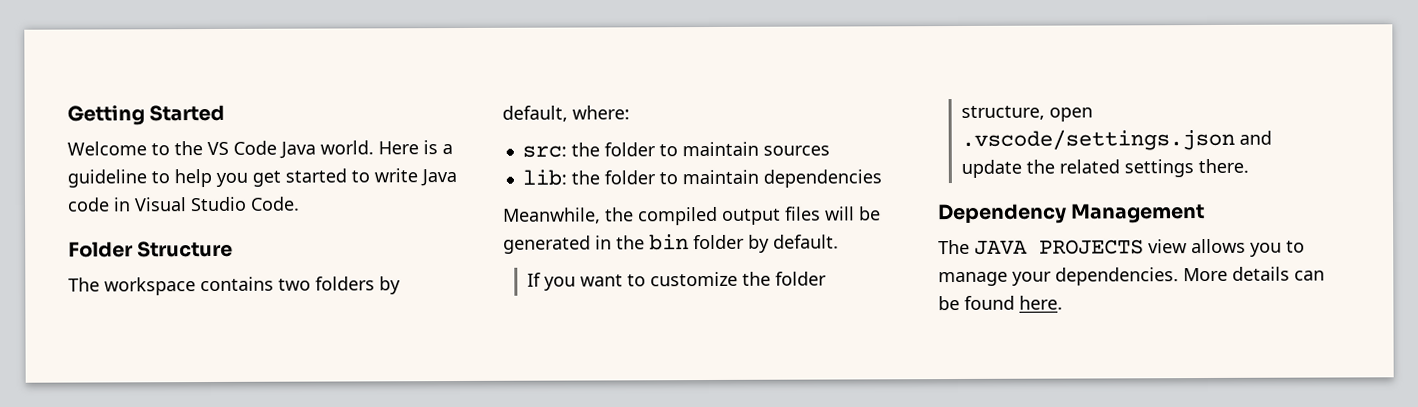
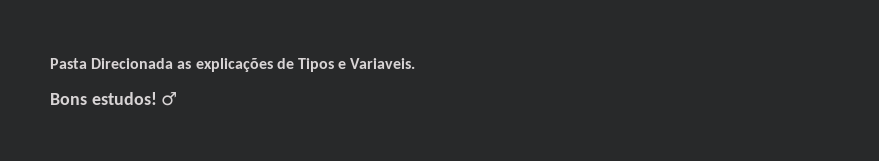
- Getting Started
- Welcome to the VS Code Java world. Here is a guideline to help you get started to write Java code in Visual Studio Code.
- Folder Structure
- The workspace contains two folders by default, where:
- src: the folder to maintain sources
- lib: the folder to maintain dependencies
- Meanwhile, the compiled output files will be generated in the bin folder by default.
- If you want to customize the folder structure, open .vscode/settings.json and update the related settings there.
- Dependency Management
- The JAVA PROJECTS view allows you to manage your dependencies. More details can be found here.
+ Pasta Direcionada as explicações de Tipos e Variaveis.
+ Bons estudos! ♂

